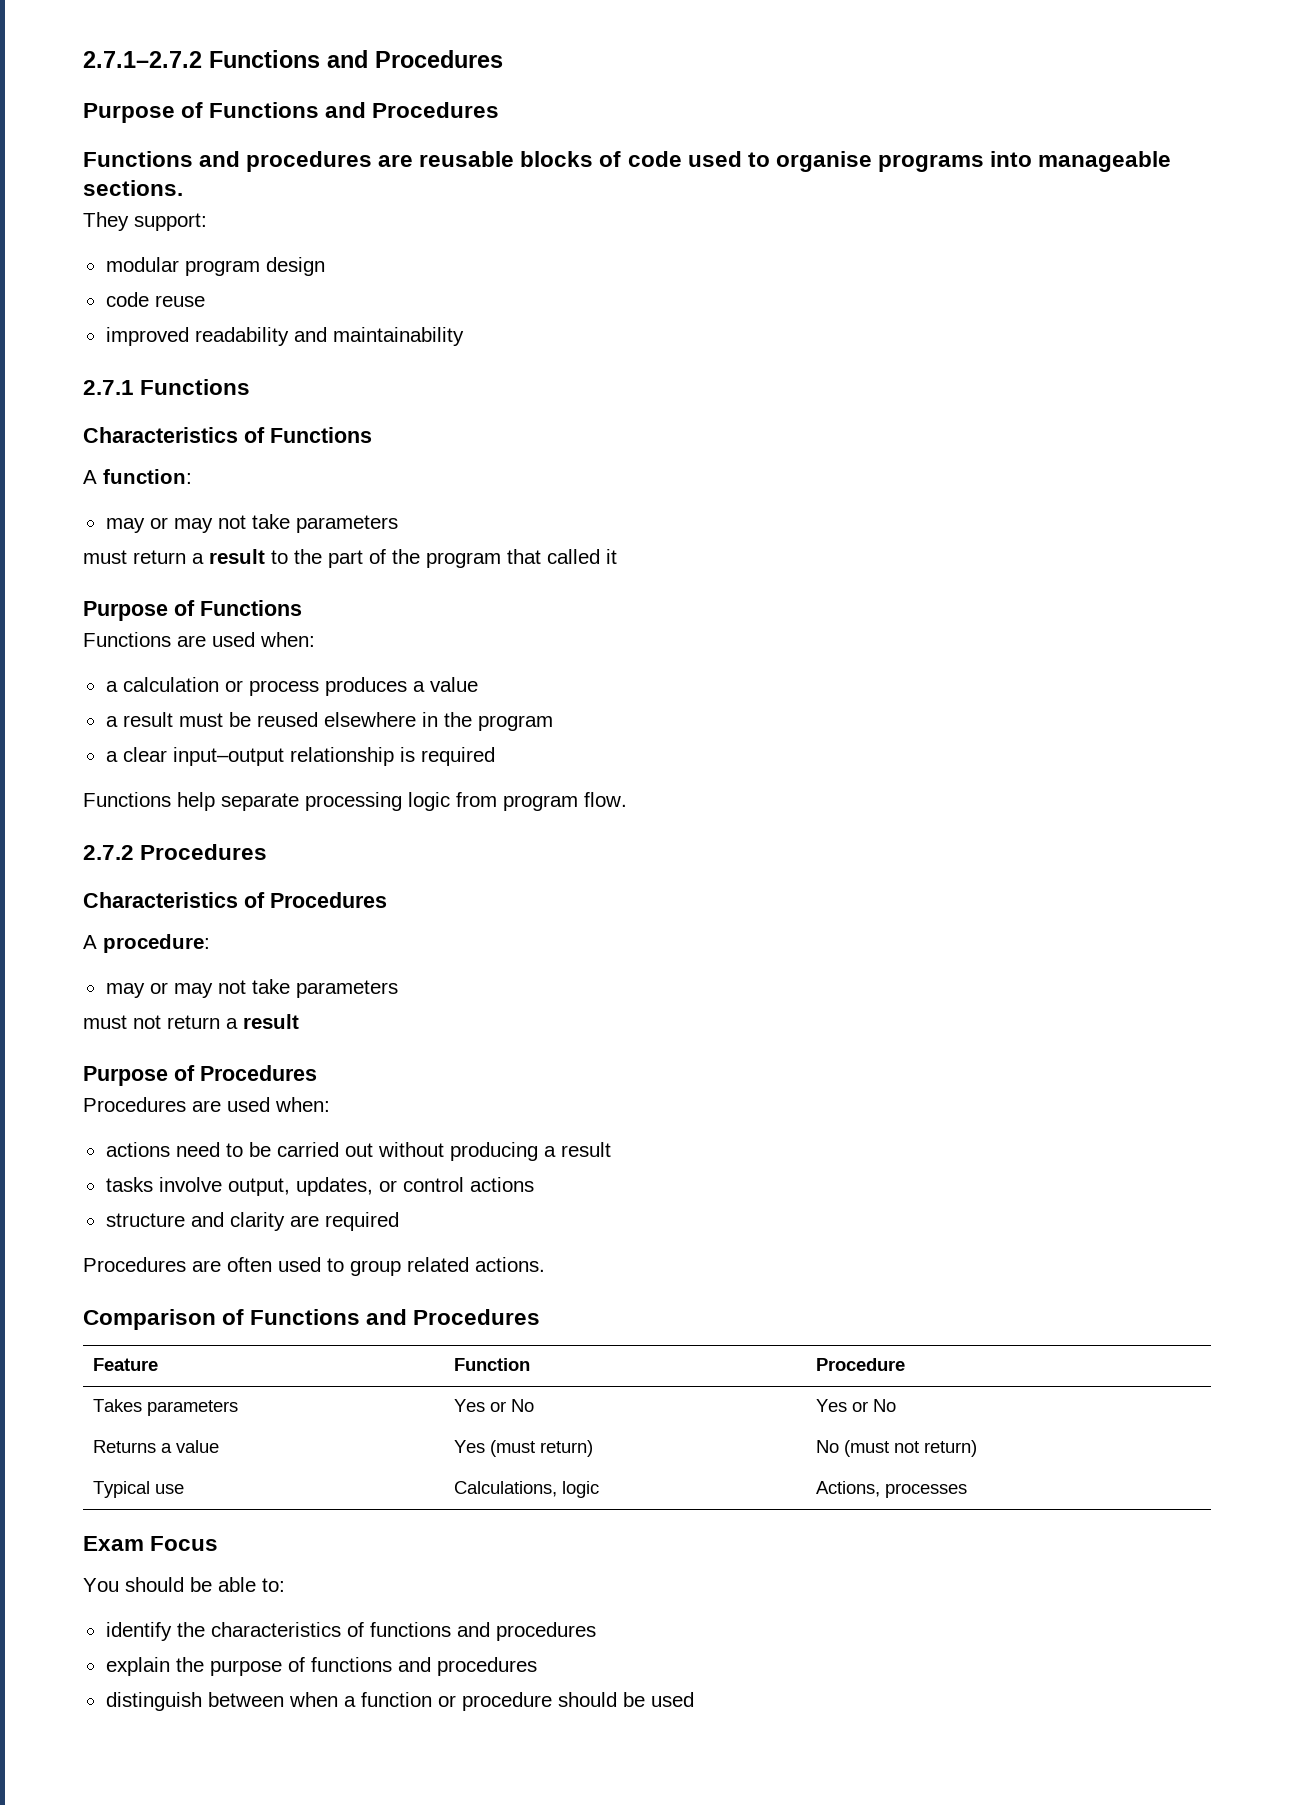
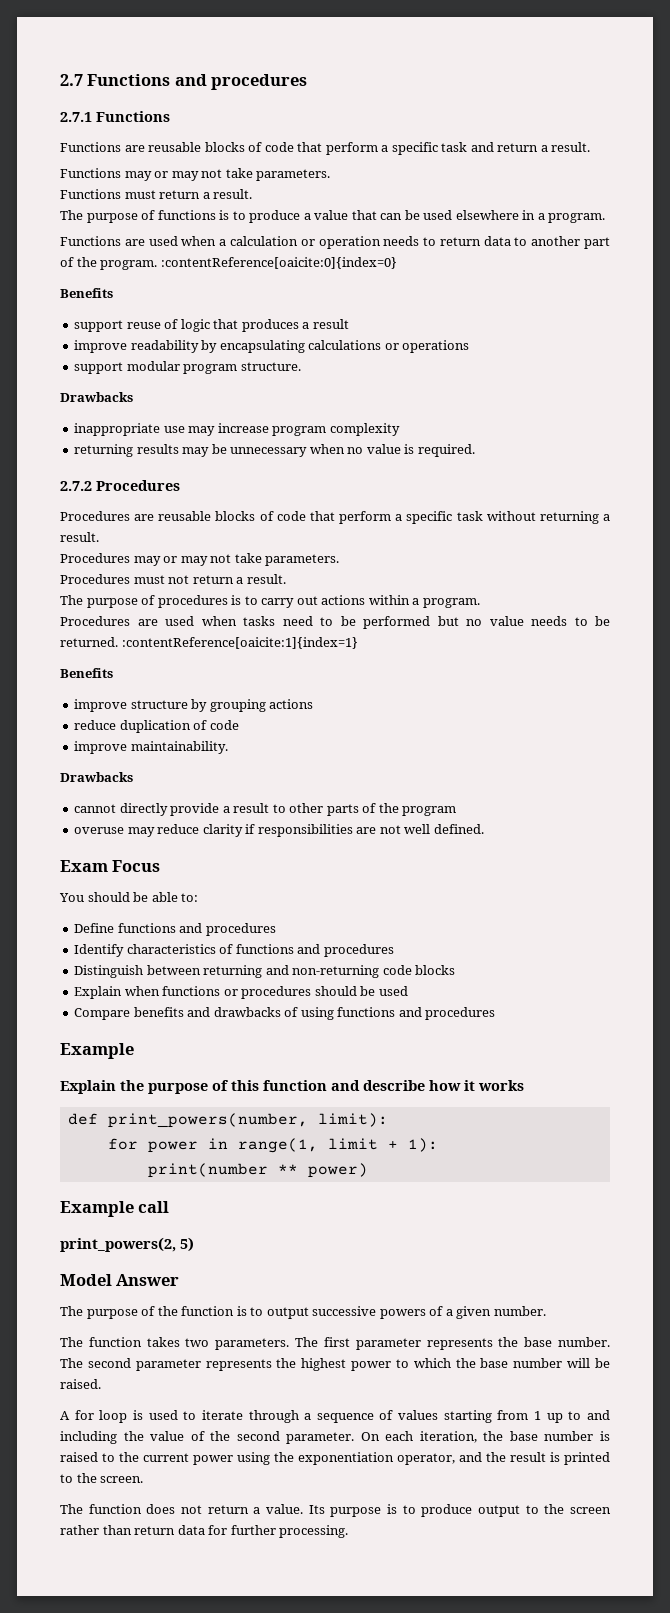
- 2.7.1–2.7.2 Functions and Procedures
- Purpose of Functions and Procedures
- Functions and procedures are reusable blocks of code used to organise programs into manageable sections.
- They support:
- modular program design
- code reuse
- improved readability and maintainability
+ 2.7 Functions and procedures
  2.7.1 Functions
- Characteristics of Functions
- A function:
- may or may not take parameters
- must return a result to the part of the program that called it
- Purpose of Functions
+ Functions are reusable blocks of code that perform a specific task and return a result.
+ Functions may or may not take parameters.
+ Functions must return a result.
+ The purpose of functions is to produce a value that can be used elsewhere in a program.
- Functions are used when:
- a calculation or process produces a value
- a result must be reused elsewhere in the program
- a clear input–output relationship is required
- Functions help separate processing logic from program flow.
+ Functions are used when a calculation or operation needs to return data to another part of the program. :contentReference[oaicite:0]{index=0}
+ Benefits
+ support reuse of logic that produces a result
+ improve readability by encapsulating calculations or operations
+ support modular program structure.
+ Drawbacks
+ inappropriate use may increase program complexity
+ returning results may be unnecessary when no value is required.
  2.7.2 Procedures
- Characteristics of Procedures
- A procedure:
- may or may not take parameters
- must not return a result
- Purpose of Procedures
+ Procedures are reusable blocks of code that perform a specific task without returning a result.
+ Procedures may or may not take parameters.
+ Procedures must not return a result.
+ The purpose of procedures is to carry out actions within a program.
- Procedures are used when:
- actions need to be carried out without producing a result
- tasks involve output, updates, or control actions
- structure and clarity are required
- Procedures are often used to group related actions.
- Comparison of Functions and Procedures
- Feature | Function | Procedure
- Takes parameters | Yes or No | Yes or No
- Returns a value | Yes (must return) | No (must not return)
- Typical use | Calculations, logic | Actions, processes
+ Procedures are used when tasks need to be performed but no value needs to be returned. :contentReference[oaicite:1]{index=1}
+ Benefits
+ improve structure by grouping actions
+ reduce duplication of code
+ improve maintainability.
+ Drawbacks
+ cannot directly provide a result to other parts of the program
+ overuse may reduce clarity if responsibilities are not well defined.
- identify the characteristics of functions and procedures
+ Define functions and procedures
+ Identify characteristics of functions and procedures
- explain the purpose of functions and procedures
- distinguish between when a function or procedure should be used
+ Distinguish between returning and non-returning code blocks
+ Explain when functions or procedures should be used
+ Compare benefits and drawbacks of using functions and procedures
+ Example
+ Explain the purpose of this function and describe how it works
+ def print_powers(number, limit):
+ for power in range(1, limit + 1):
+ print(number ** power)
+ Example call
+ print_powers(2, 5)
+ Model Answer
+ The purpose of the function is to output successive powers of a given number.
+ The function takes two parameters. The first parameter represents the base number. The second parameter represents the highest power to which the base number will be raised.
+ A for loop is used to iterate through a sequence of values starting from 1 up to and including the value of the second parameter. On each iteration, the base number is raised to the current power using the exponentiation operator, and the result is printed to the screen.
+ The function does not return a value. Its purpose is to produce output to the screen rather than return data for further processing.

